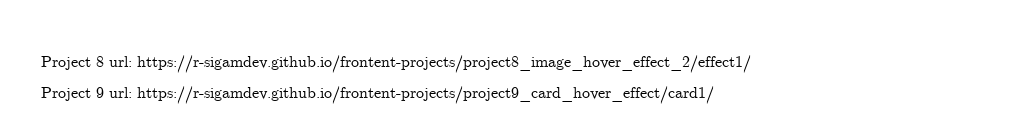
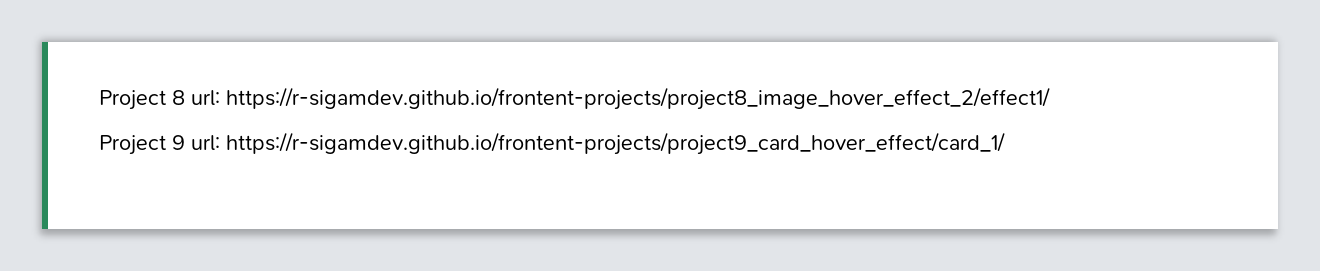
- Project 9 url: https://r-sigamdev.github.io/frontent-projects/project9_card_hover_effect/card1/
+ Project 9 url: https://r-sigamdev.github.io/frontent-projects/project9_card_hover_effect/card_1/

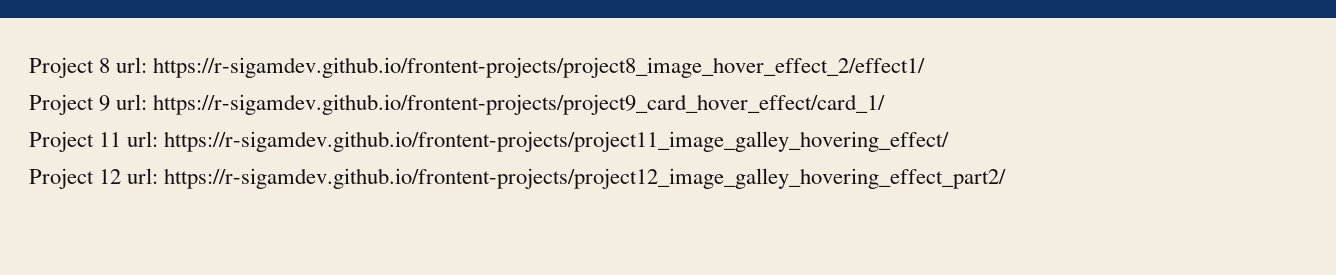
+ Project 11 url: https://r-sigamdev.github.io/frontent-projects/project11_image_galley_hovering_effect/
+ Project 12 url: https://r-sigamdev.github.io/frontent-projects/project12_image_galley_hovering_effect_part2/

